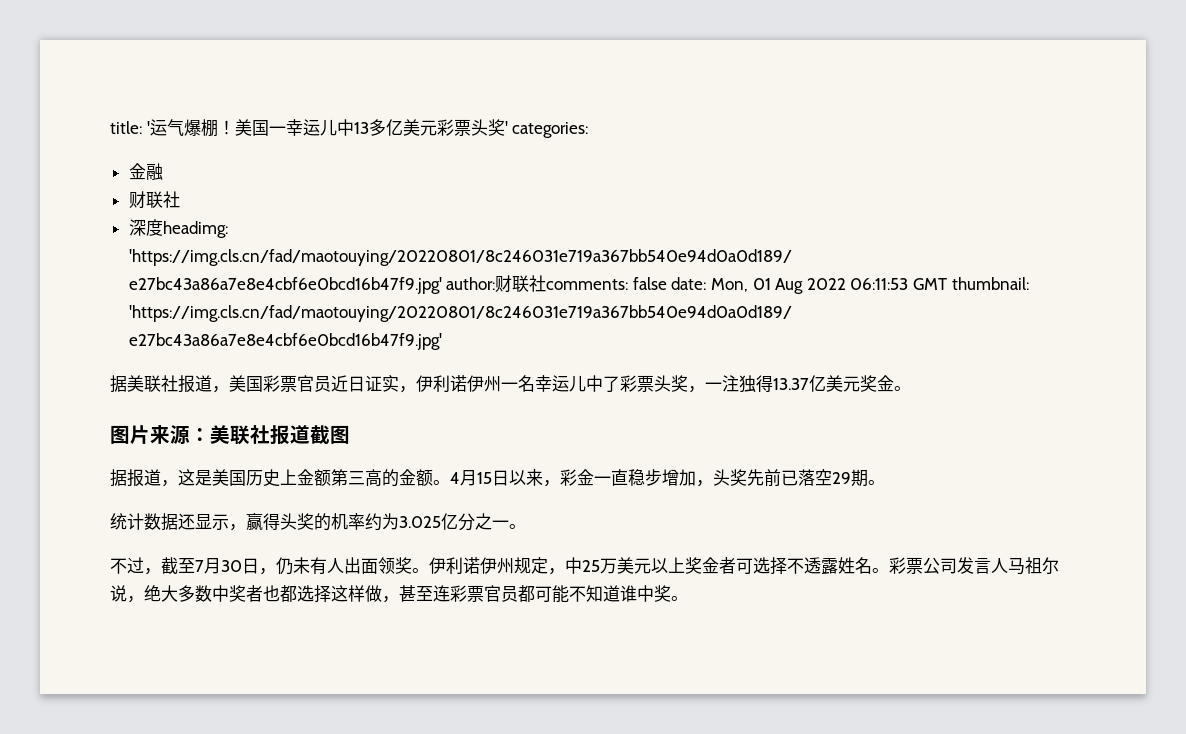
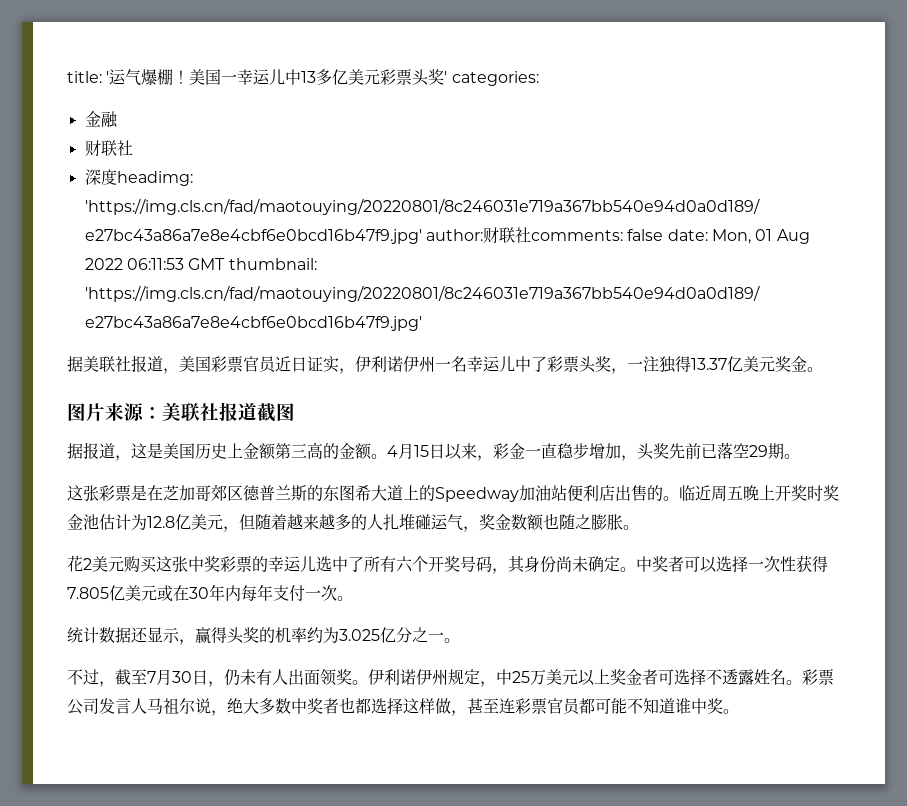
+ 这张彩票是在芝加哥郊区德普兰斯的东图希大道上的Speedway加油站便利店出售的。临近周五晚上开奖时奖金池估计为12.8亿美元，但随着越来越多的人扎堆碰运气，奖金数额也随之膨胀。
+ 花2美元购买这张中奖彩票的幸运儿选中了所有六个开奖号码，其身份尚未确定。中奖者可以选择一次性获得7.805亿美元或在30年内每年支付一次。

